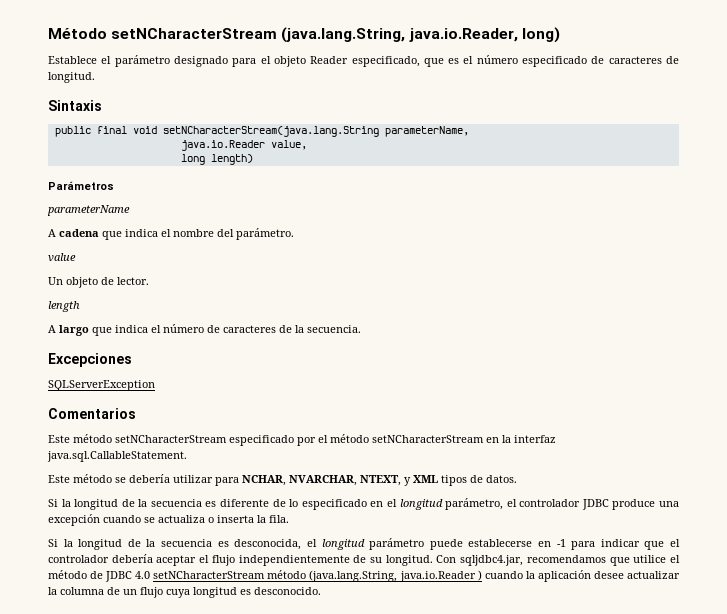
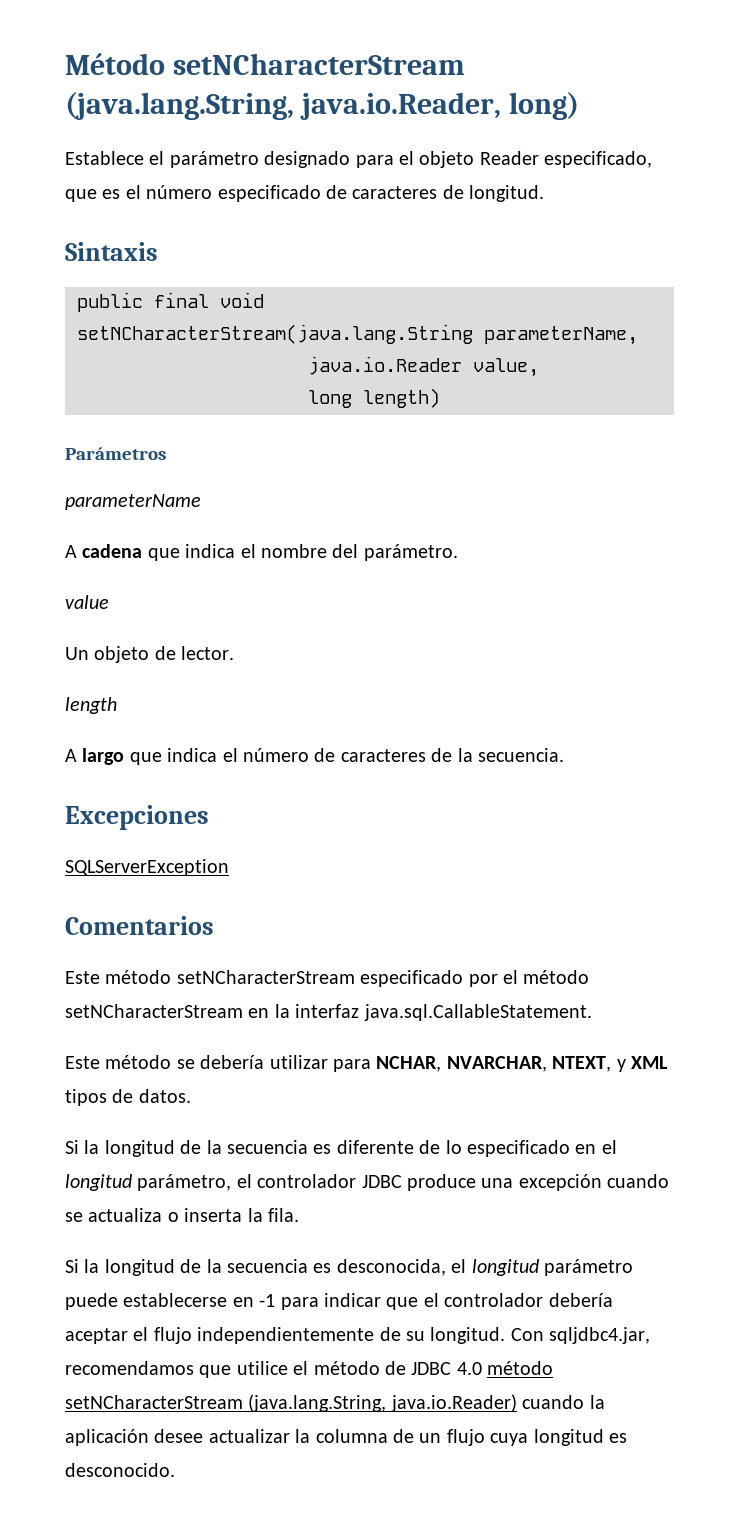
- Con sqljdbc4.jar, recomendamos que utilice el método de JDBC 4.0 setNCharacterStream método (java.lang.String, java.io.Reader ) cuando la aplicación desee actualizar la columna de un flujo cuya longitud es desconocido.
+ Con sqljdbc4.jar, recomendamos que utilice el método de JDBC 4.0 método setNCharacterStream (java.lang.String, java.io.Reader) cuando la aplicación desee actualizar la columna de un flujo cuya longitud es desconocido.

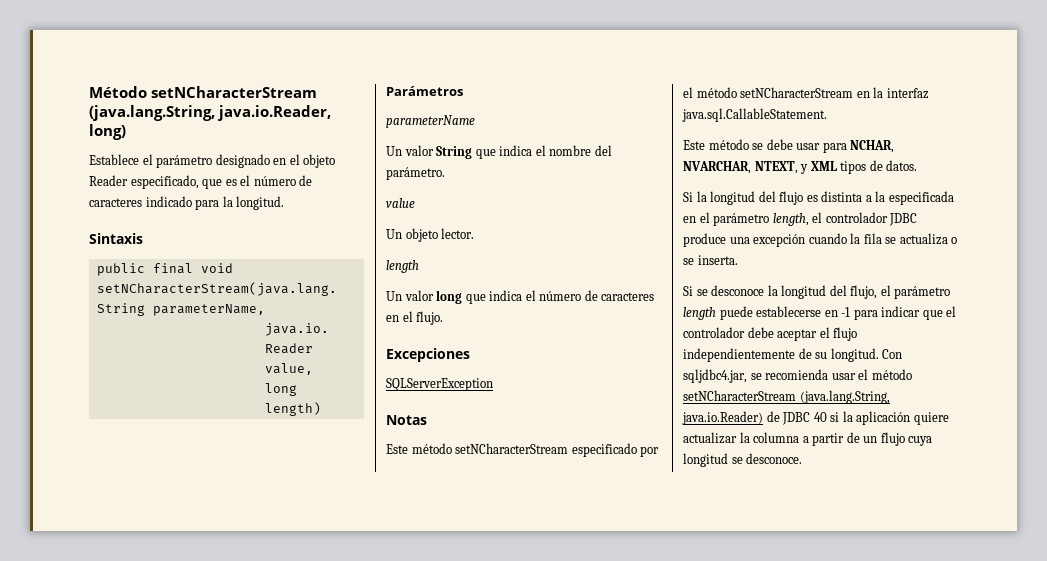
- Establece el parámetro designado para el objeto Reader especificado, que es el número especificado de caracteres de longitud.
+ Establece el parámetro designado en el objeto Reader especificado, que es el número de caracteres indicado para la longitud.
- A cadena que indica el nombre del parámetro.
+ Un valor String que indica el nombre del parámetro.
- Un objeto de lector.
+ Un objeto lector.
- A largo que indica el número de caracteres de la secuencia.
+ Un valor long que indica el número de caracteres en el flujo.
- Comentarios
+ Notas
- Este método se debería utilizar para NCHAR, NVARCHAR, NTEXT, y XML tipos de datos.
+ Este método se debe usar para NCHAR, NVARCHAR, NTEXT, y XML tipos de datos.
- Si la longitud de la secuencia es diferente de lo especificado en el longitud parámetro, el controlador JDBC produce una excepción cuando se actualiza o inserta la fila.
- Si la longitud de la secuencia es desconocida, el longitud parámetro puede establecerse en -1 para indicar que el controlador debería aceptar el flujo independientemente de su longitud.
+ Si la longitud del flujo es distinta a la especificada en el parámetro length, el controlador JDBC produce una excepción cuando la fila se actualiza o se inserta.
+ Si se desconoce la longitud del flujo, el parámetro length puede establecerse en -1 para indicar que el controlador debe aceptar el flujo independientemente de su longitud.
- Con sqljdbc4.jar, recomendamos que utilice el método de JDBC 4.0 método setNCharacterStream (java.lang.String, java.io.Reader) cuando la aplicación desee actualizar la columna de un flujo cuya longitud es desconocido.
+ Con sqljdbc4.jar, se recomienda usar el método setNCharacterStream (java.lang.String, java.io.Reader) de JDBC 40 si la aplicación quiere actualizar la columna a partir de un flujo cuya longitud se desconoce.

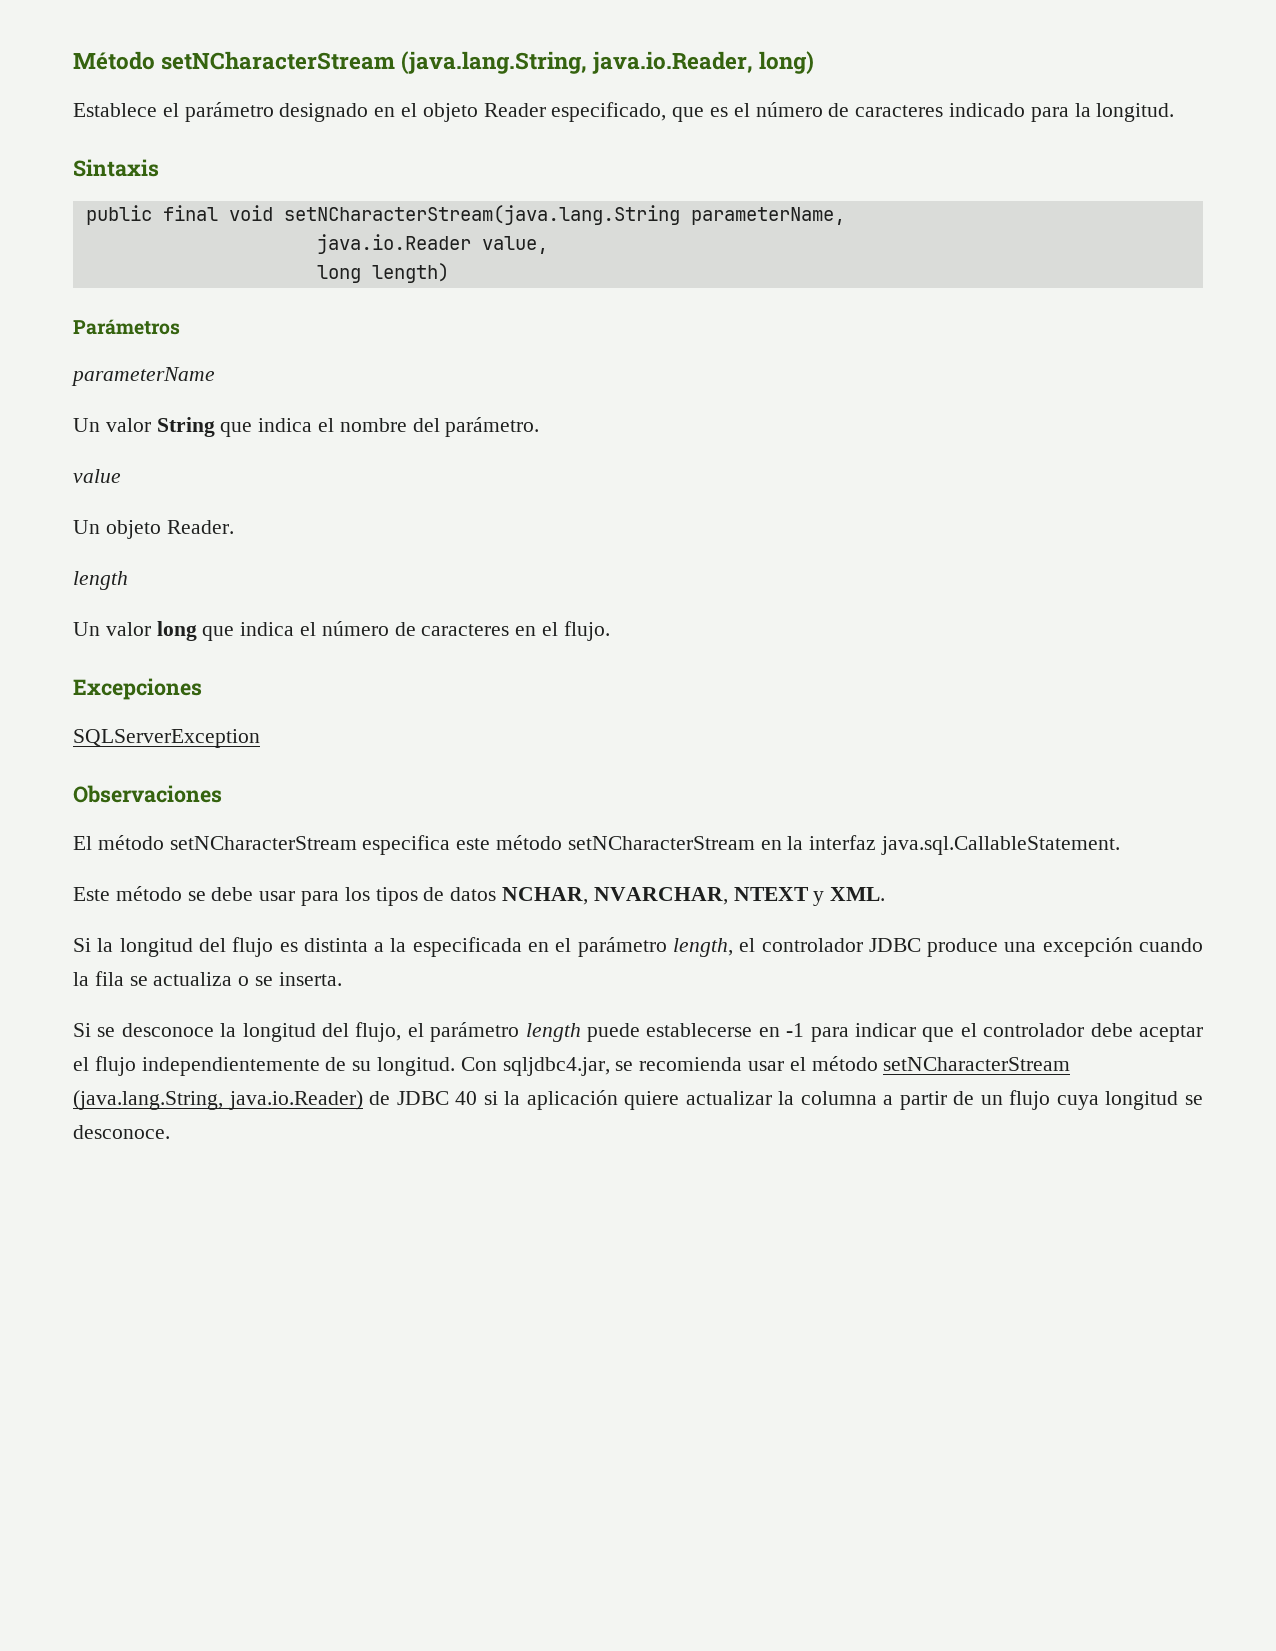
- Un objeto lector.
+ Un objeto Reader.
- Notas
- Este método setNCharacterStream especificado por el método setNCharacterStream en la interfaz java.sql.CallableStatement.
+ Observaciones
+ El método setNCharacterStream especifica este método setNCharacterStream en la interfaz java.sql.CallableStatement.
- Este método se debe usar para NCHAR, NVARCHAR, NTEXT, y XML tipos de datos.
+ Este método se debe usar para los tipos de datos NCHAR, NVARCHAR, NTEXT y XML.

